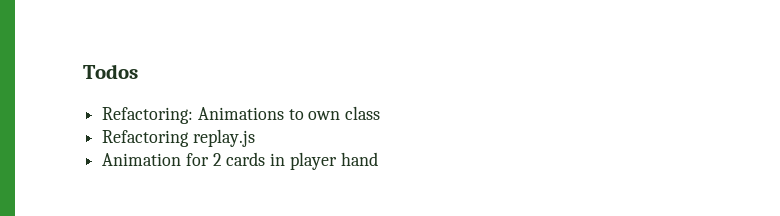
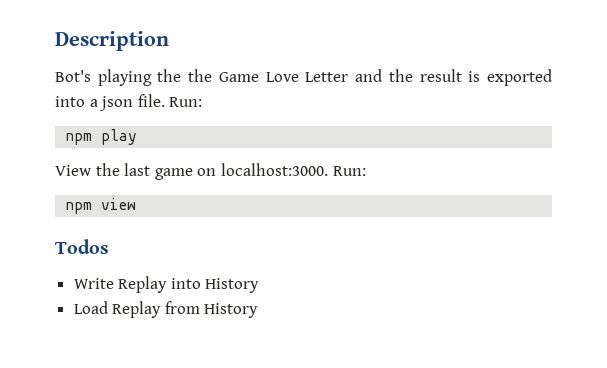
+ Description
+ Bot's playing the the Game Love Letter and the result is exported into a json file. Run:
+ npm play
+ View the last game on localhost:3000. Run:
+ npm view
  Todos
- Refactoring: Animations to own class
- Refactoring replay.js
- Animation for 2 cards in player hand
+ Write Replay into History
+ Load Replay from History

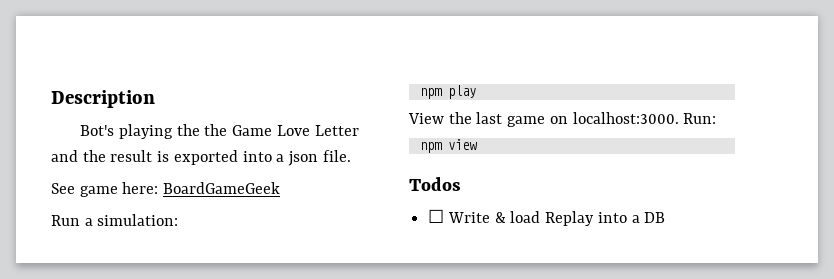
- Bot's playing the the Game Love Letter and the result is exported into a json file. Run:
+ Bot's playing the the Game Love Letter and the result is exported into a json file.
+ See game here: BoardGameGeek
+ Run a simulation:
- Write Replay into History
- Load Replay from History
+ ☐ Write & load Replay into a DB

